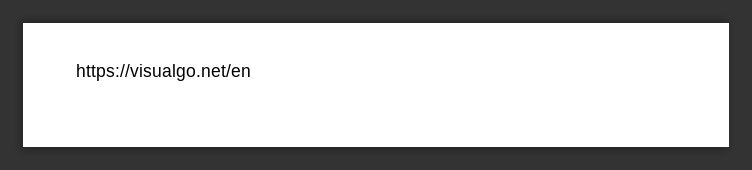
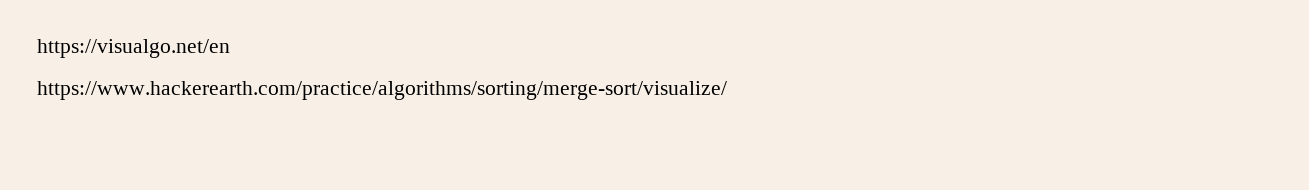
+ https://www.hackerearth.com/practice/algorithms/sorting/merge-sort/visualize/

